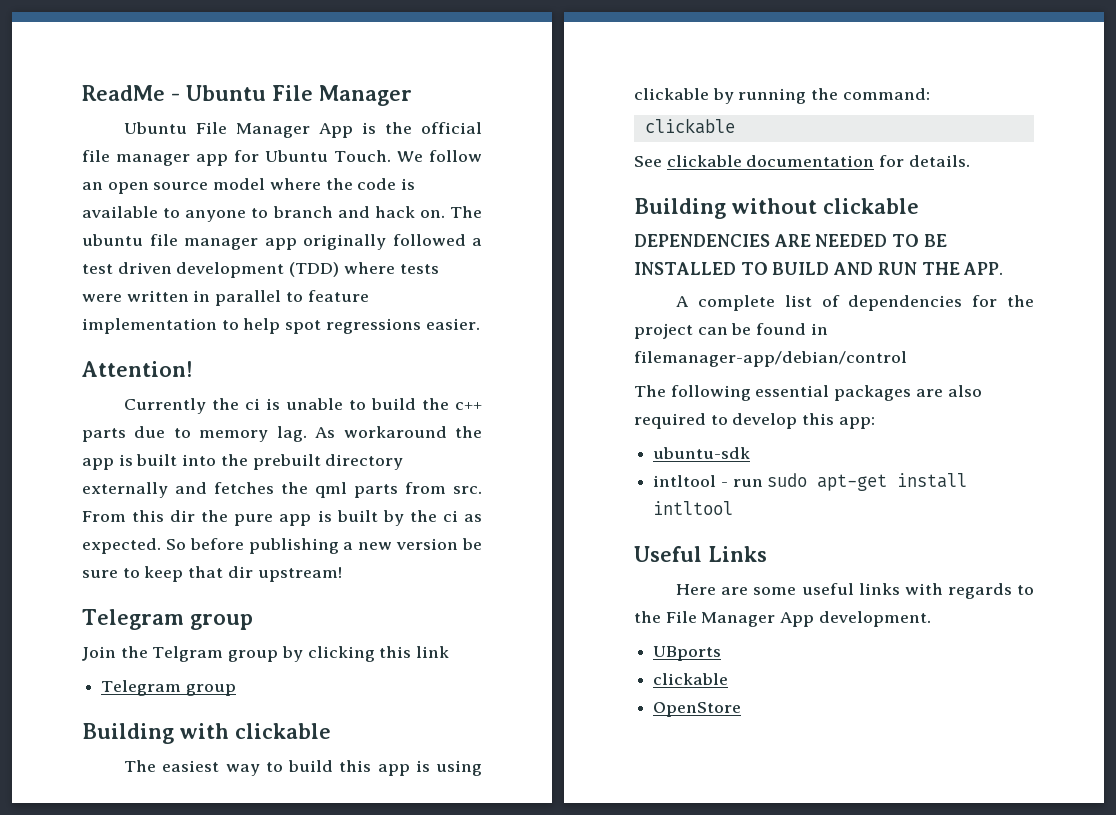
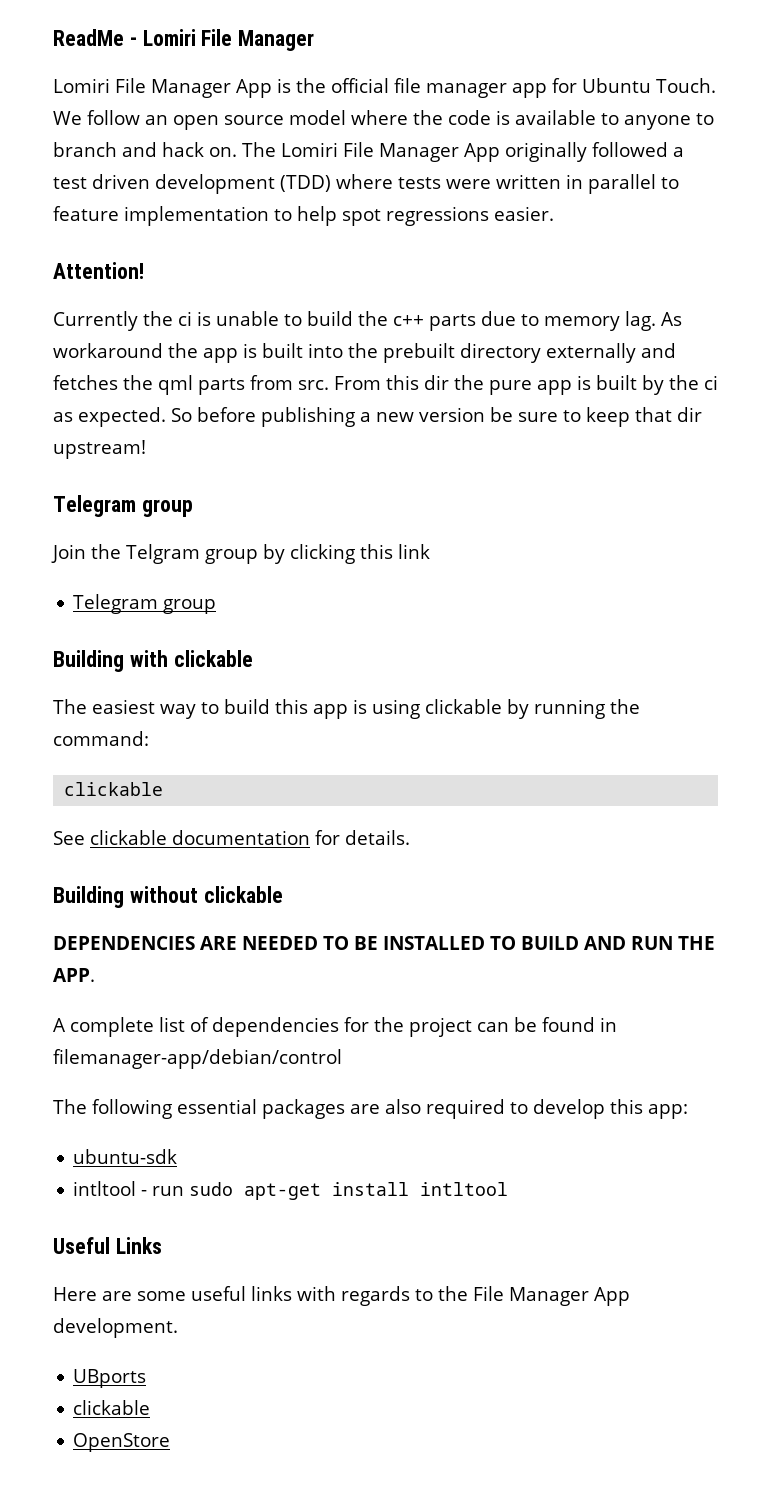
- ReadMe - Ubuntu File Manager
+ ReadMe - Lomiri File Manager
- Ubuntu File Manager App is the official file manager app for Ubuntu Touch.
+ Lomiri File Manager App is the official file manager app for Ubuntu Touch.
- The ubuntu file manager app originally followed a test driven development (TDD) where tests were written in parallel to feature implementation to help spot regressions easier.
+ The Lomiri File Manager App originally followed a test driven development (TDD) where tests were written in parallel to feature implementation to help spot regressions easier.

